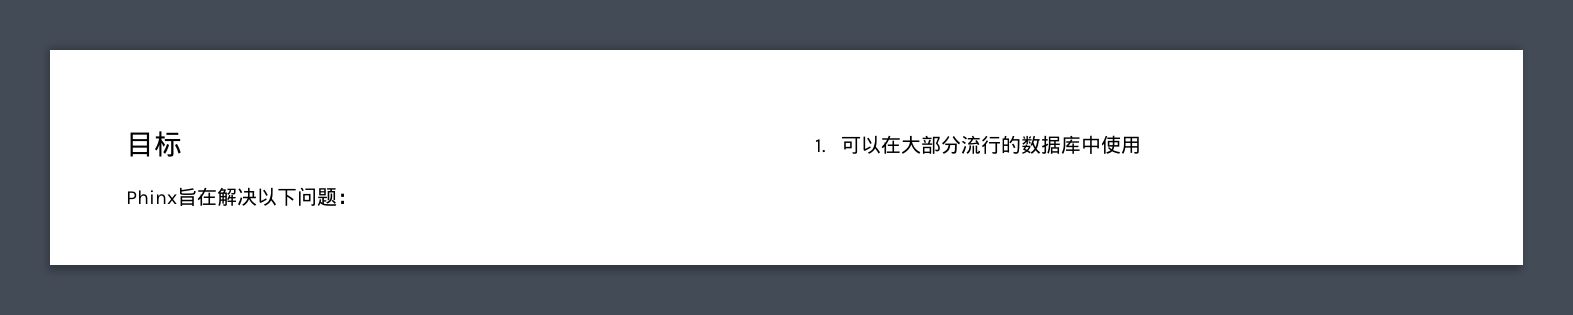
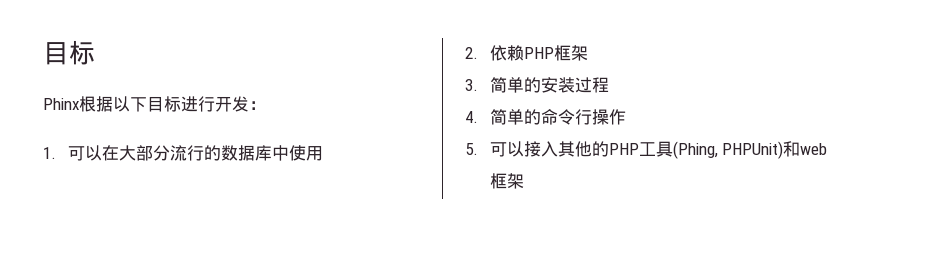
- Phinx旨在解决以下问题：
+ Phinx根据以下目标进行开发：
+ 2.依赖PHP框架
+ 3.简单的安装过程
+ 4.简单的命令行操作
+ 5.可以接入其他的PHP工具(Phing, PHPUnit)和web框架

